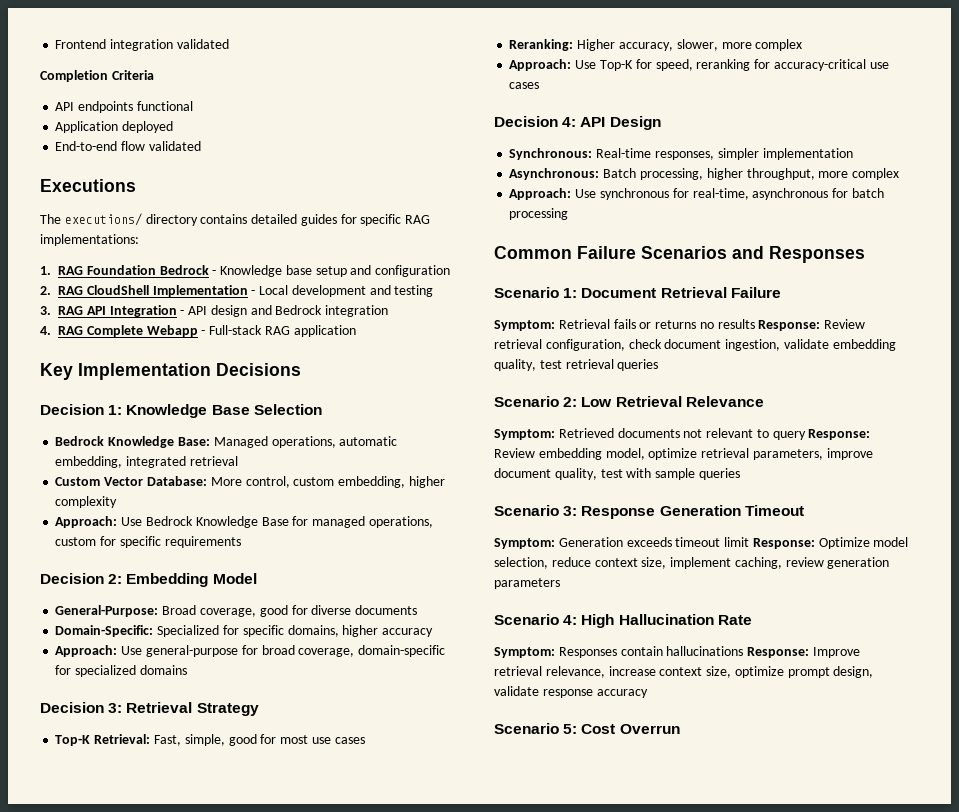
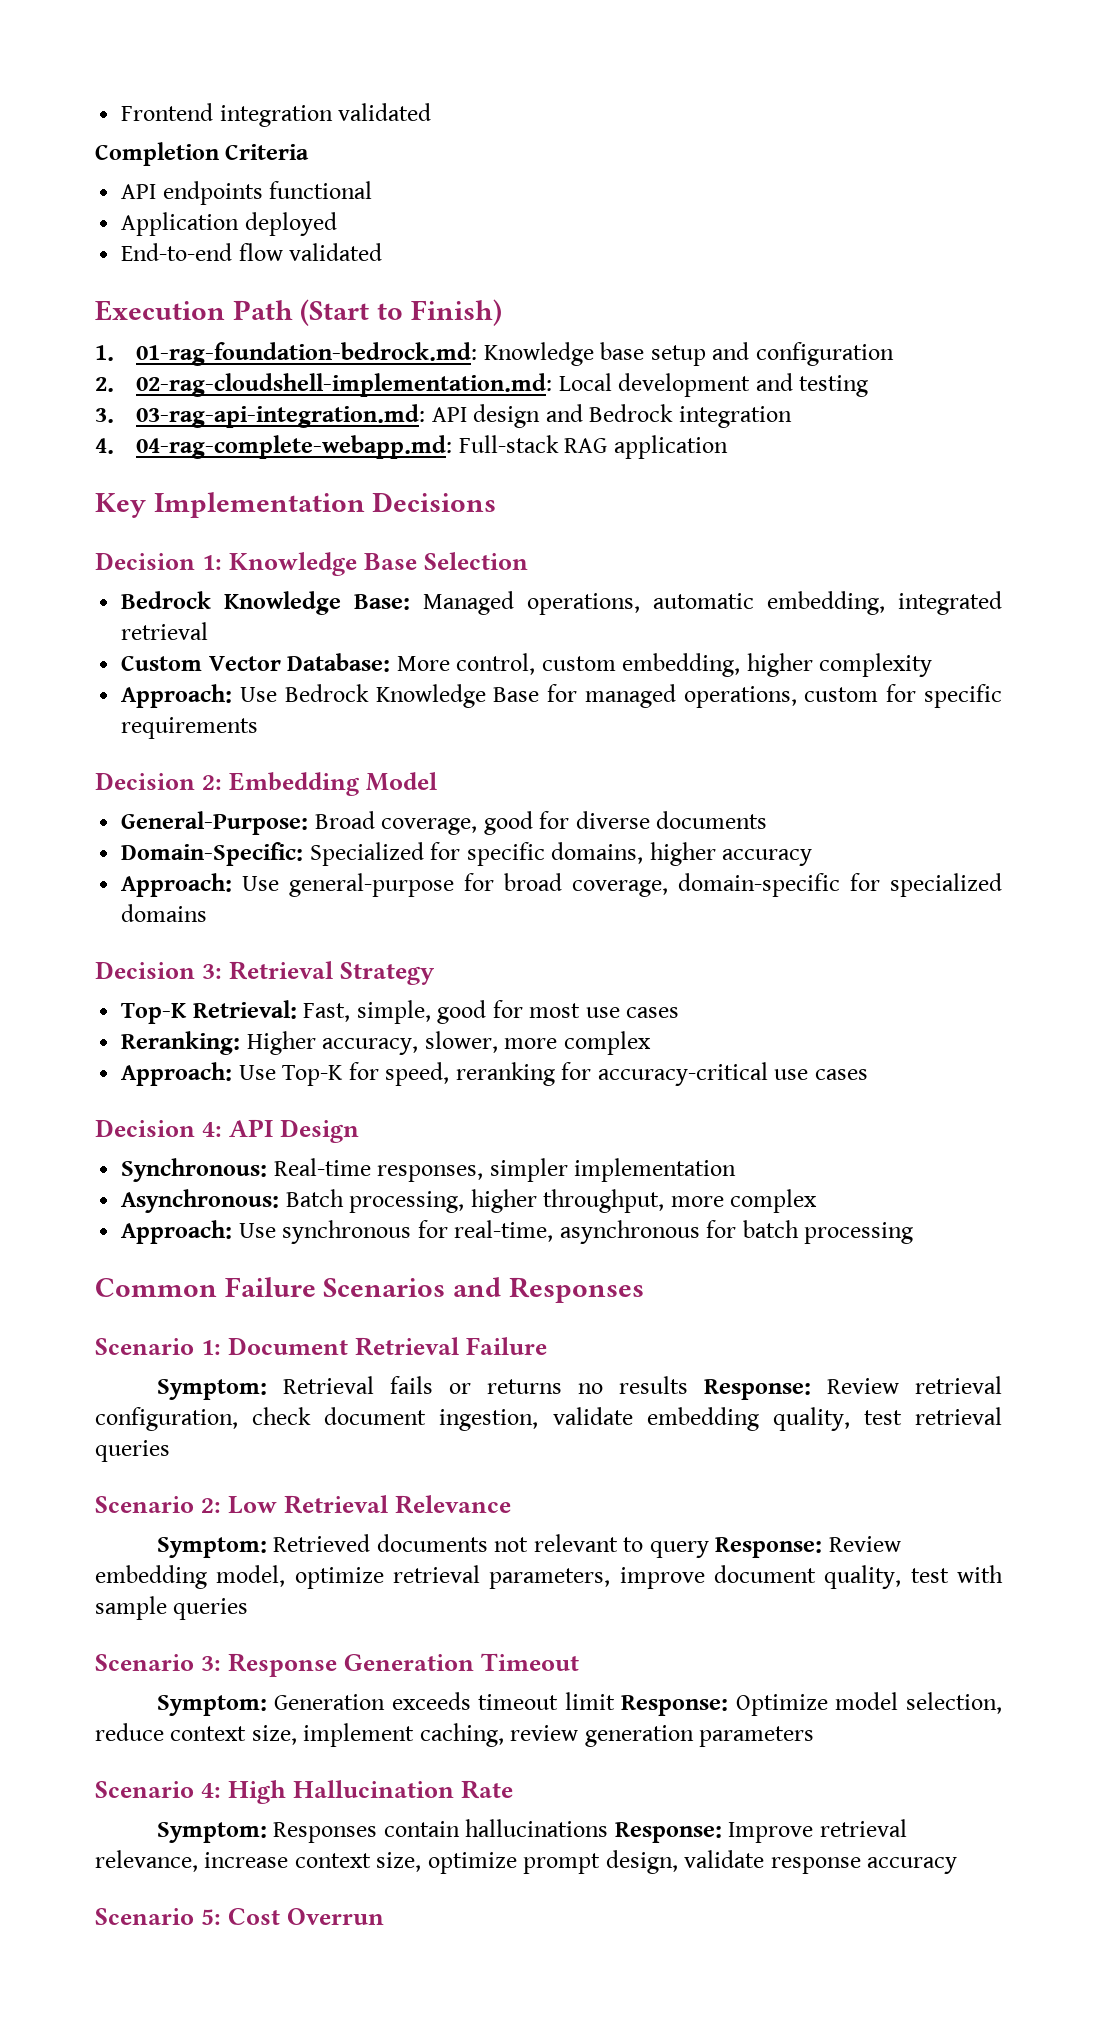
- Executions
- The executions/ directory contains detailed guides for specific RAG implementations:
- 1. RAG Foundation Bedrock - Knowledge base setup and configuration
+ Execution Path (Start to Finish)
+ 1. 01-rag-foundation-bedrock.md: Knowledge base setup and configuration
- 2. RAG CloudShell Implementation - Local development and testing
+ 2. 02-rag-cloudshell-implementation.md: Local development and testing
- 3. RAG API Integration - API design and Bedrock integration
+ 3. 03-rag-api-integration.md: API design and Bedrock integration
- 4. RAG Complete Webapp - Full-stack RAG application
+ 4. 04-rag-complete-webapp.md: Full-stack RAG application

